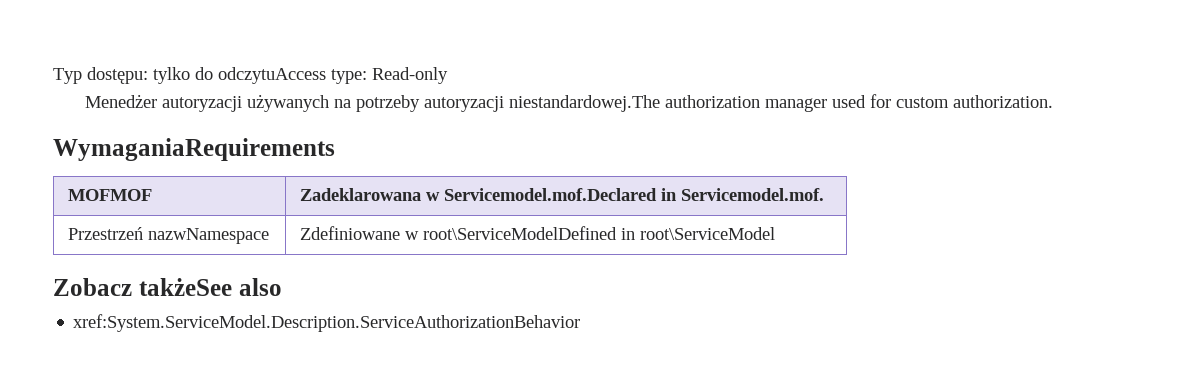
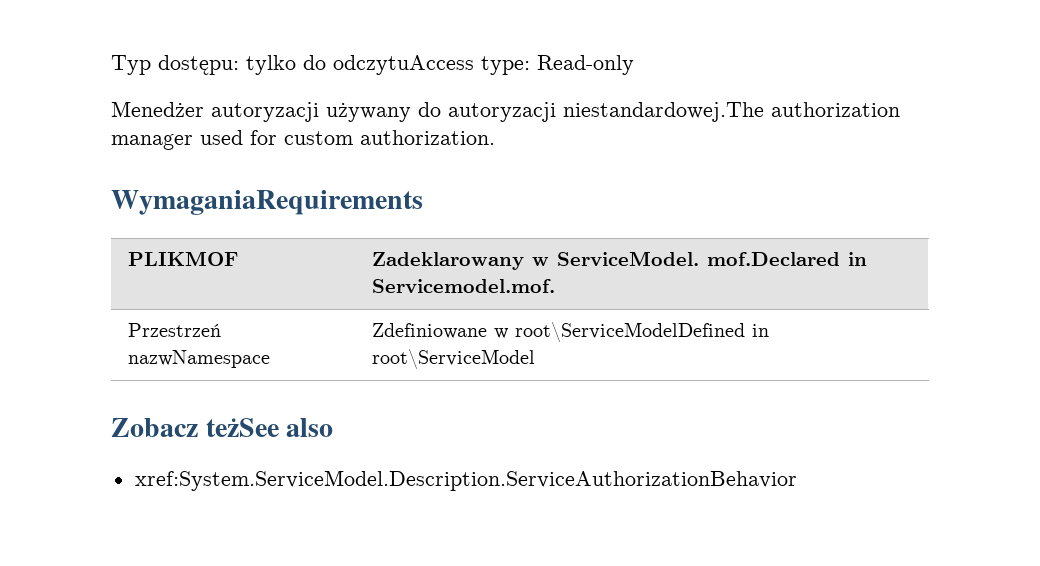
- Menedżer autoryzacji używanych na potrzeby autoryzacji niestandardowej.The authorization manager used for custom authorization.
+ Menedżer autoryzacji używany do autoryzacji niestandardowej.The authorization manager used for custom authorization.
- MOFMOF | Zadeklarowana w Servicemodel.mof.Declared in Servicemodel.mof.
+ PLIKMOF | Zadeklarowany w ServiceModel. mof.Declared in Servicemodel.mof.
- Zobacz takżeSee also
+ Zobacz teżSee also

